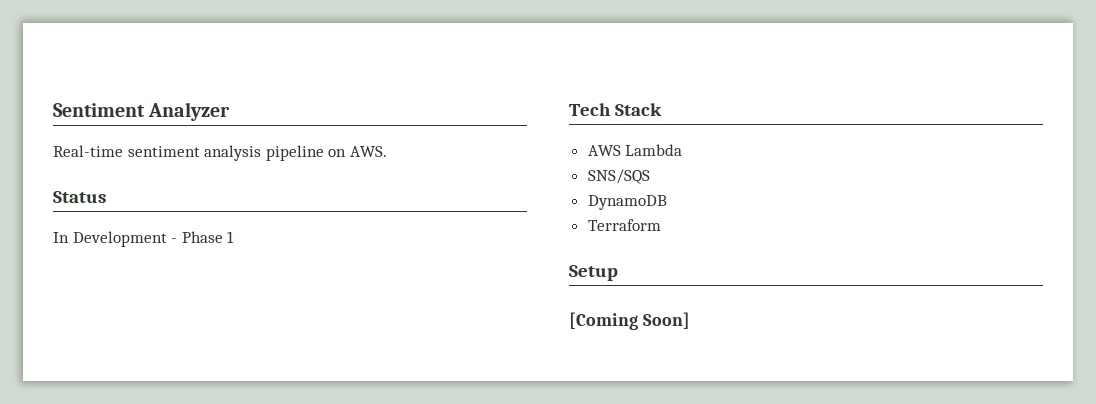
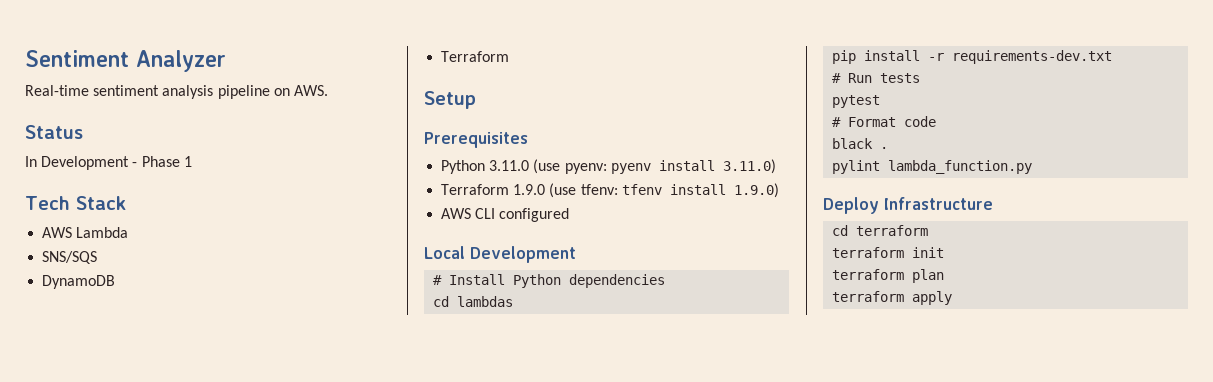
- [Coming Soon]
+ Prerequisites
+ Python 3.11.0 (use pyenv: pyenv install 3.11.0)
+ Terraform 1.9.0 (use tfenv: tfenv install 1.9.0)
+ AWS CLI configured
+ Local Development
+ # Install Python dependencies
+ cd lambdas
+ pip install -r requirements-dev.txt
+ # Run tests
+ pytest
+ # Format code
+ black .
+ pylint lambda_function.py
+ Deploy Infrastructure
+ cd terraform
+ terraform init
+ terraform plan
+ terraform apply

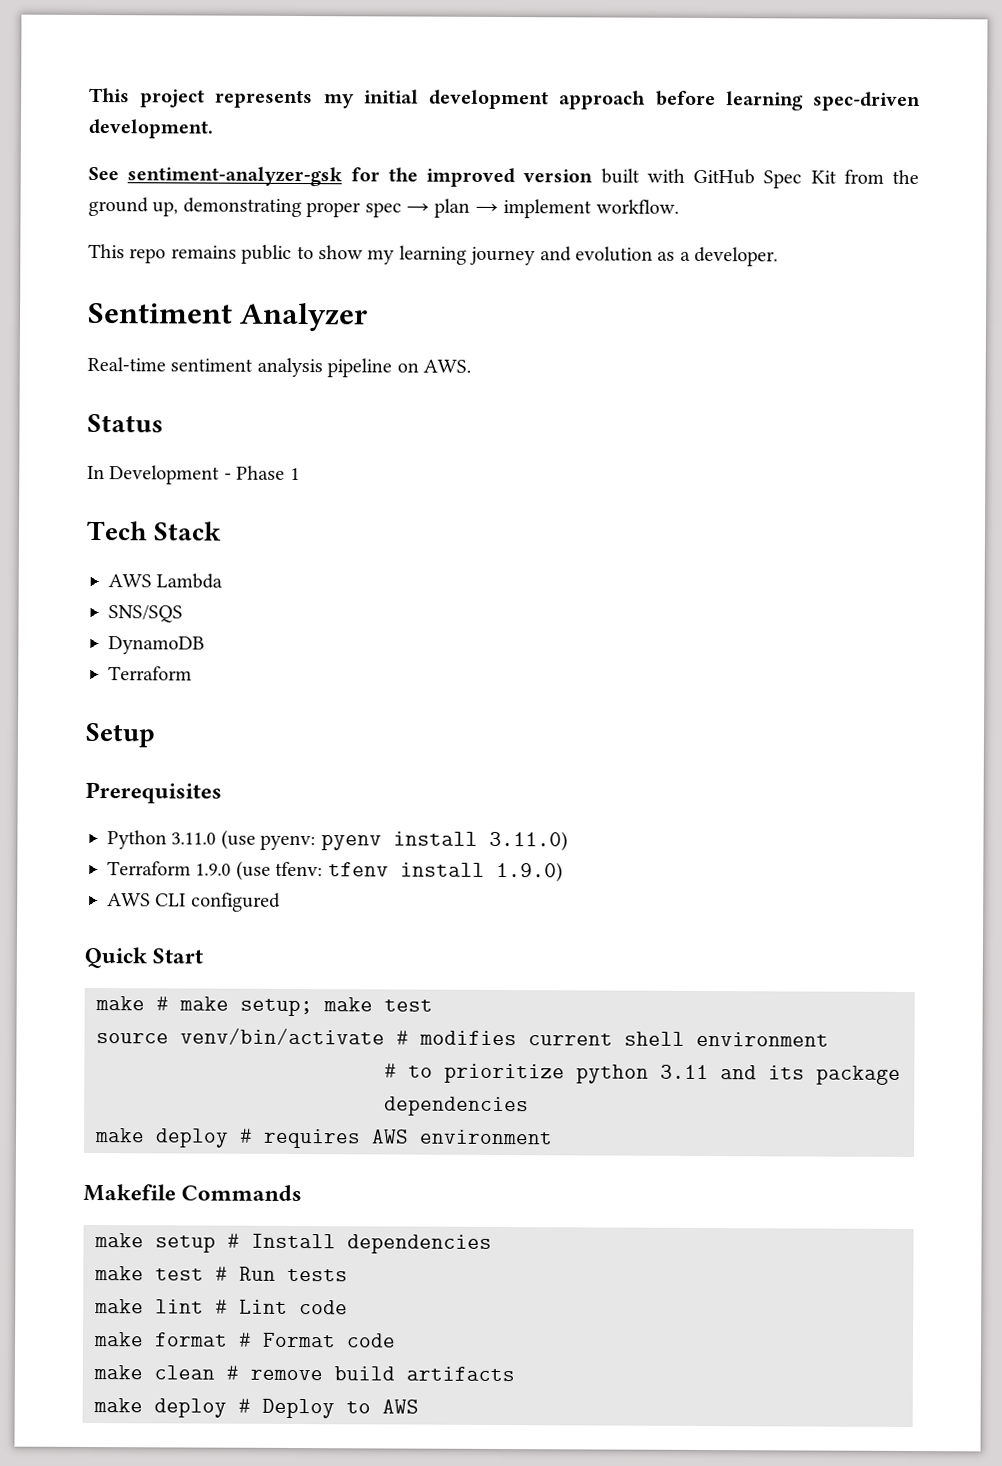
+ This project represents my initial development approach before learning spec-driven development.
+ See sentiment-analyzer-gsk for the improved version built with GitHub Spec Kit from the ground up, demonstrating proper spec → plan → implement workflow.
+ This repo remains public to show my learning journey and evolution as a developer.
- Local Development
- # Install Python dependencies
- cd lambdas
- pip install -r requirements-dev.txt
- # Run tests
- pytest
- # Format code
- black .
- pylint lambda_function.py
- Deploy Infrastructure
- cd terraform
- terraform init
- terraform plan
- terraform apply
+ Quick Start
+ make # make setup; make test
+ source venv/bin/activate # modifies current shell environment
+ # to prioritize python 3.11 and its package dependencies
+ make deploy # requires AWS environment
+ Makefile Commands
+ make setup # Install dependencies
+ make test # Run tests
+ make lint # Lint code
+ make format # Format code
+ make clean # remove build artifacts
+ make deploy # Deploy to AWS

